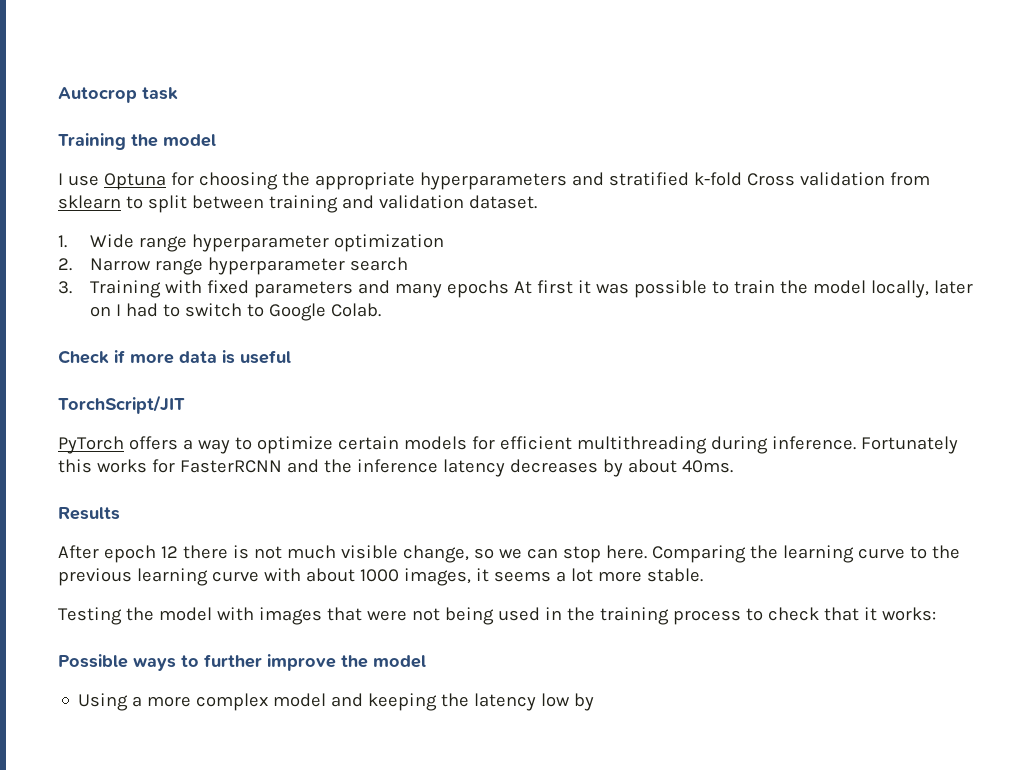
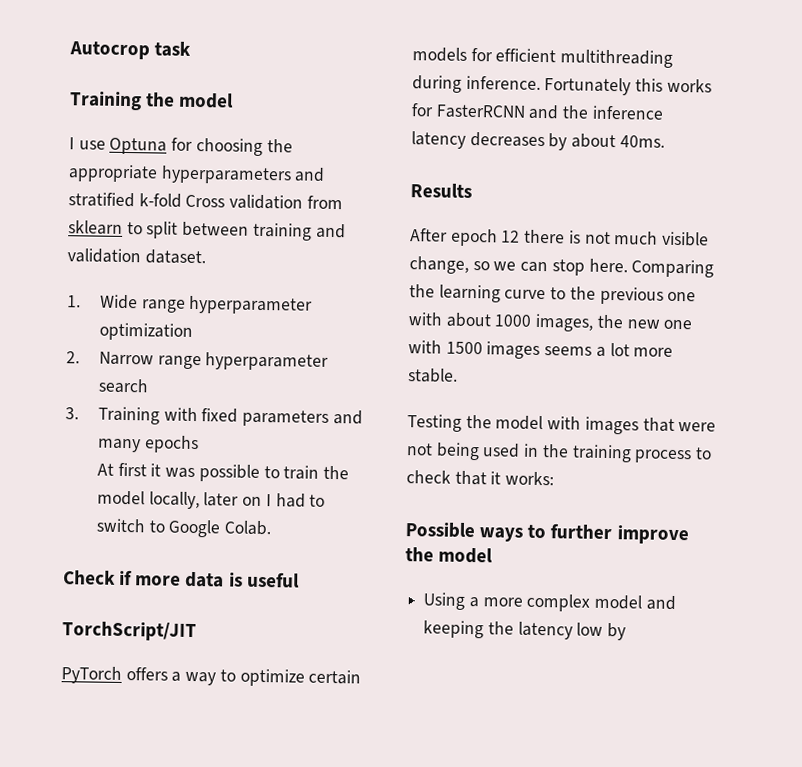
- 3. Training with fixed parameters and many epochs At first it was possible to train the model locally, later on I had to switch to Google Colab.
+ 3. Training with fixed parameters and many epochs
+ At first it was possible to train the model locally, later on I had to switch to Google Colab.
- Comparing the learning curve to the previous learning curve with about 1000 images, it seems a lot more stable.
+ Comparing the learning curve to the previous one with about 1000 images, the new one with 1500 images seems a lot more stable.

